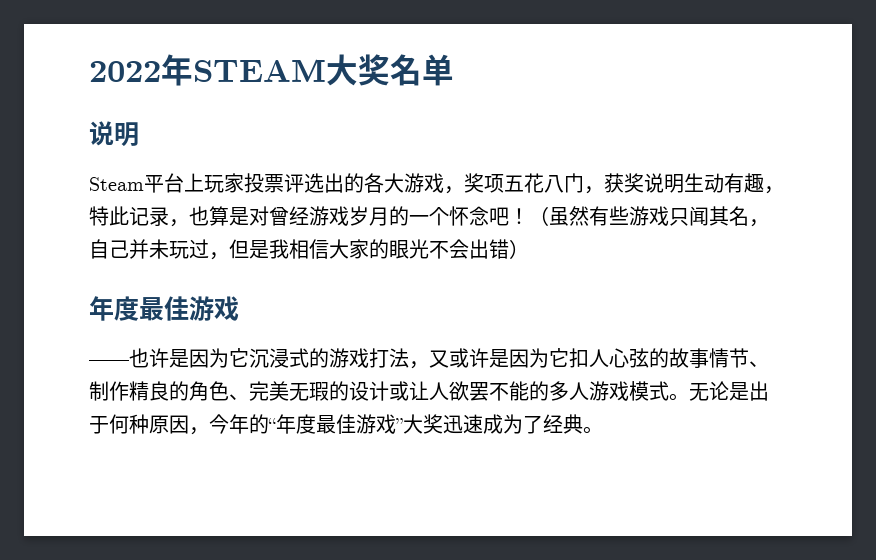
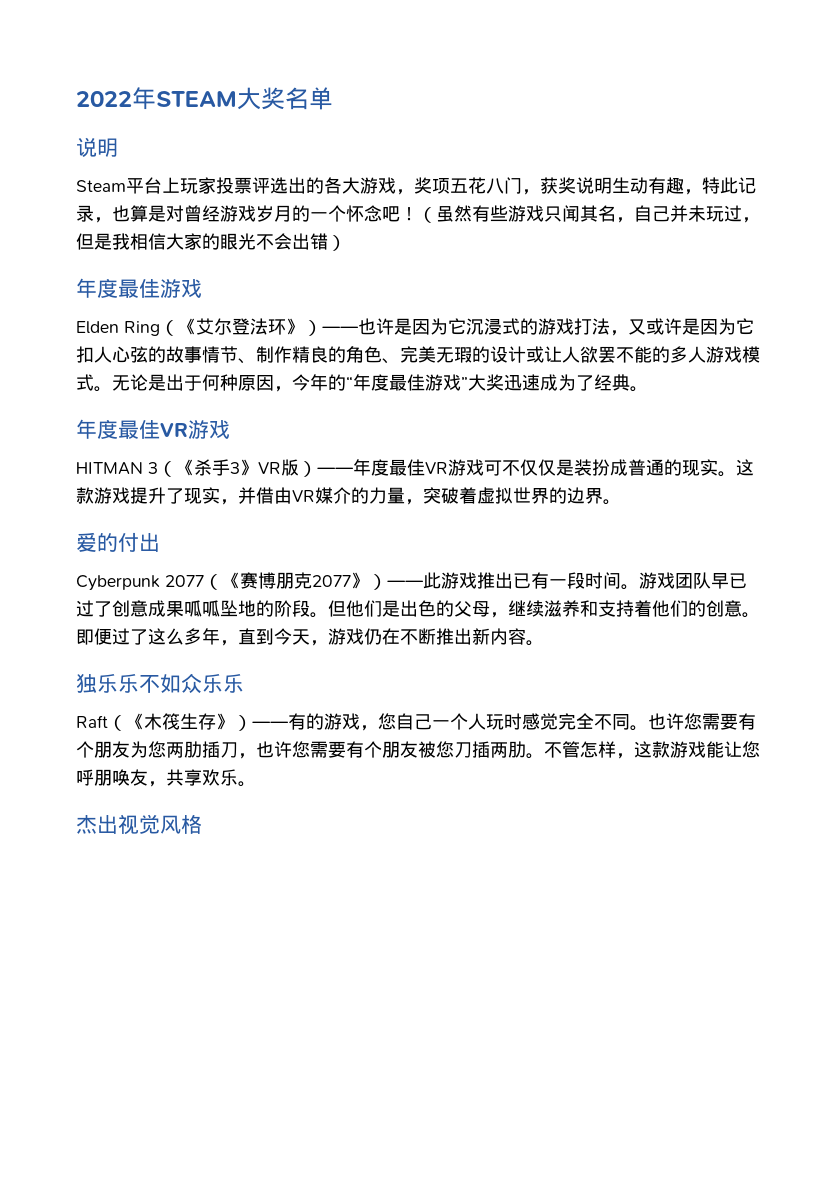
- ——也许是因为它沉浸式的游戏打法，又或许是因为它扣人心弦的故事情节、制作精良的角色、完美无瑕的设计或让人欲罢不能的多人游戏模式。
+ Elden Ring（《艾尔登法环》）——也许是因为它沉浸式的游戏打法，又或许是因为它扣人心弦的故事情节、制作精良的角色、完美无瑕的设计或让人欲罢不能的多人游戏模式。
  无论是出于何种原因，今年的“年度最佳游戏”大奖迅速成为了经典。
+ 年度最佳VR游戏
+ HITMAN 3（《杀手3》VR版）——年度最佳VR游戏可不仅仅是装扮成普通的现实。这款游戏提升了现实，并借由VR媒介的力量，突破着虚拟世界的边界。
+ 爱的付出
+ Cyberpunk 2077（《赛博朋克2077》）——此游戏推出已有一段时间。游戏团队早已过了创意成果呱呱坠地的阶段。但他们是出色的父母，继续滋养和支持着他们的创意。即便过了这么多年，直到今天，游戏仍在不断推出新内容。
+ 独乐乐不如众乐乐
+ Raft（《木筏生存》）——有的游戏，您自己一个人玩时感觉完全不同。也许您需要有个朋友为您两肋插刀，也许您需要有个朋友被您刀插两肋。不管怎样，这款游戏能让您呼朋唤友，共享欢乐。
+ 杰出视觉风格

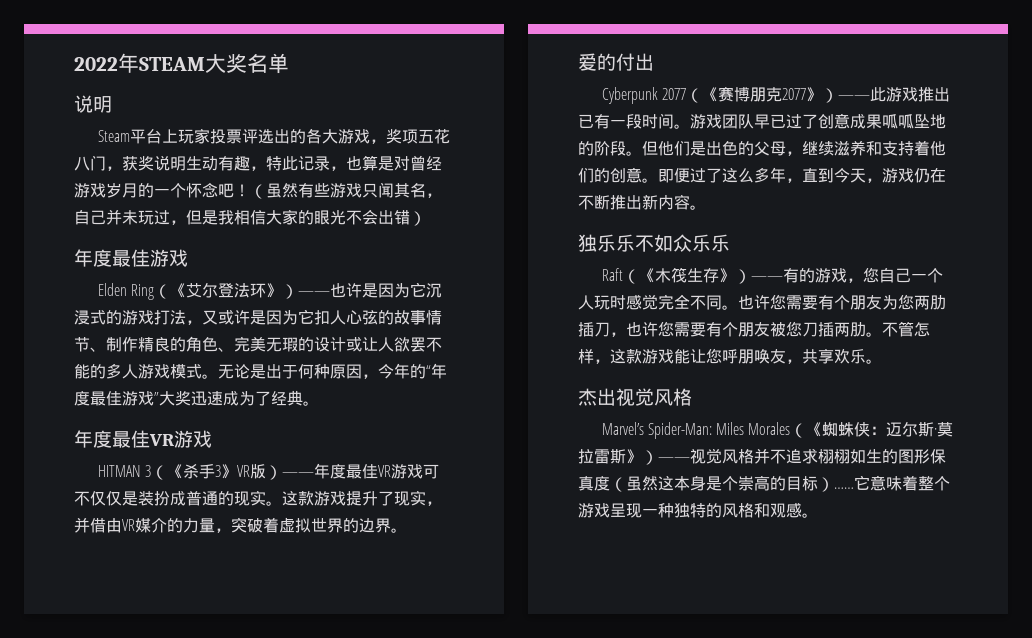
+ Marvel’s Spider-Man: Miles Morales（《蜘蛛侠：迈尔斯·莫拉雷斯》）——视觉风格并不追求栩栩如生的图形保真度（虽然这本身是个崇高的目标）……它意味着整个游戏呈现一种独特的风格和观感。

